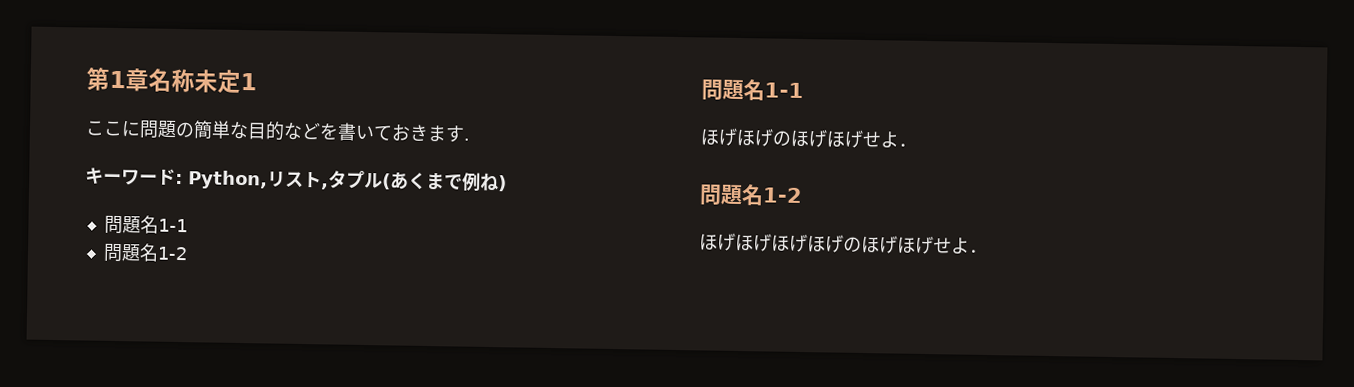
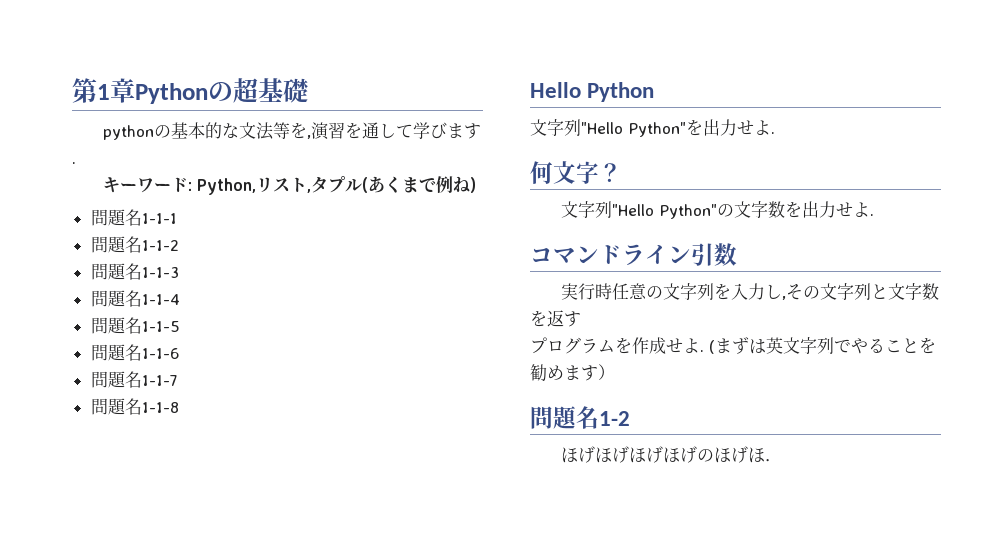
- 第1章名称未定1
- ここに問題の簡単な目的などを書いておきます.
+ 第1章Pythonの超基礎
+ pythonの基本的な文法等を,演習を通して学びます.
  キーワード: Python,リスト,タプル(あくまで例ね)
- 問題名1-1
- 問題名1-2
- 問題名1-1
- ほげほげのほげほげせよ．
+ 問題名1-1-1
+ 問題名1-1-2
+ 問題名1-1-3
+ 問題名1-1-4
+ 問題名1-1-5
+ 問題名1-1-6
+ 問題名1-1-7
+ 問題名1-1-8
+ Hello Python
+ 文字列"Hello Python"を出力せよ.
+ 何文字？
+ 文字列"Hello Python"の文字数を出力せよ.
+ コマンドライン引数
+ 実行時任意の文字列を入力し,その文字列と文字数を返す
+ プログラムを作成せよ. (まずは英文字列でやることを勧めます）
- ほげほげほげほげのほげほげせよ．
+ ほげほげほげほげのほげほ．

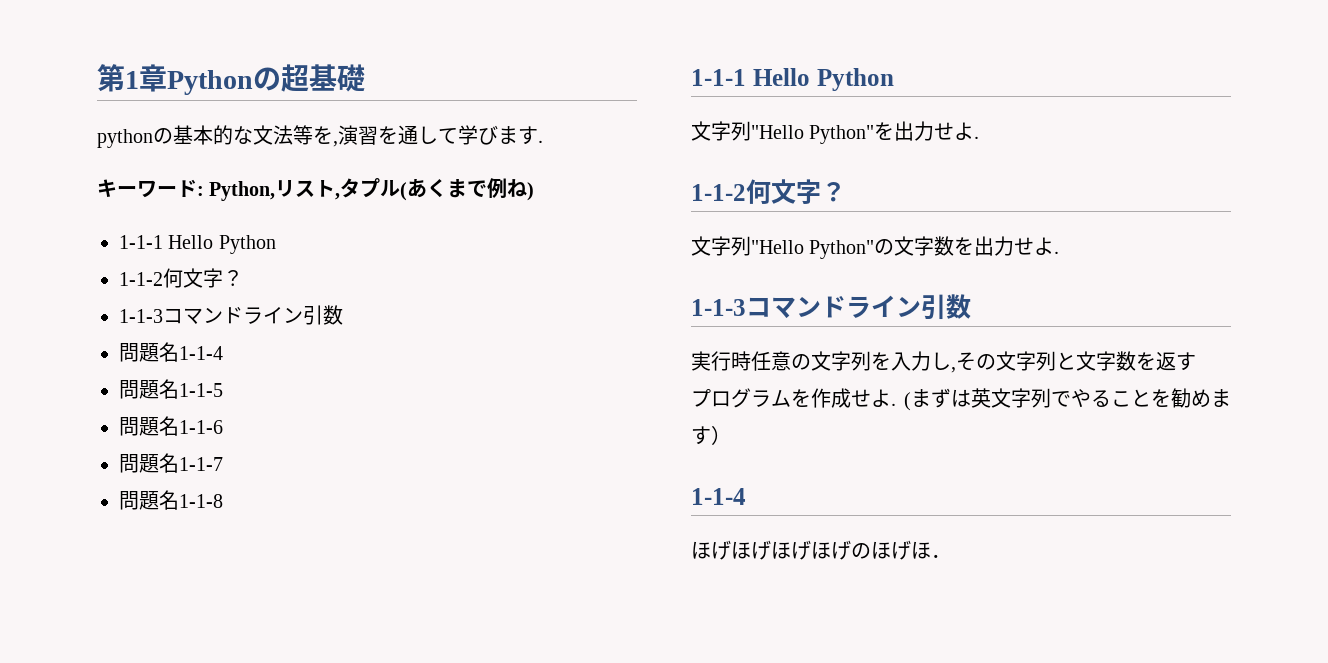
  キーワード: Python,リスト,タプル(あくまで例ね)
- 問題名1-1-1
- 問題名1-1-2
- 問題名1-1-3
+ 1-1-1 Hello Python
+ 1-1-2何文字？
+ 1-1-3コマンドライン引数
  問題名1-1-8
- Hello Python
+ 1-1-1 Hello Python
  文字列"Hello Python"を出力せよ.
- 何文字？
+ 1-1-2何文字？
  文字列"Hello Python"の文字数を出力せよ.
- コマンドライン引数
+ 1-1-3コマンドライン引数
  (まずは英文字列でやることを勧めます）
- 問題名1-2
+ 1-1-4

